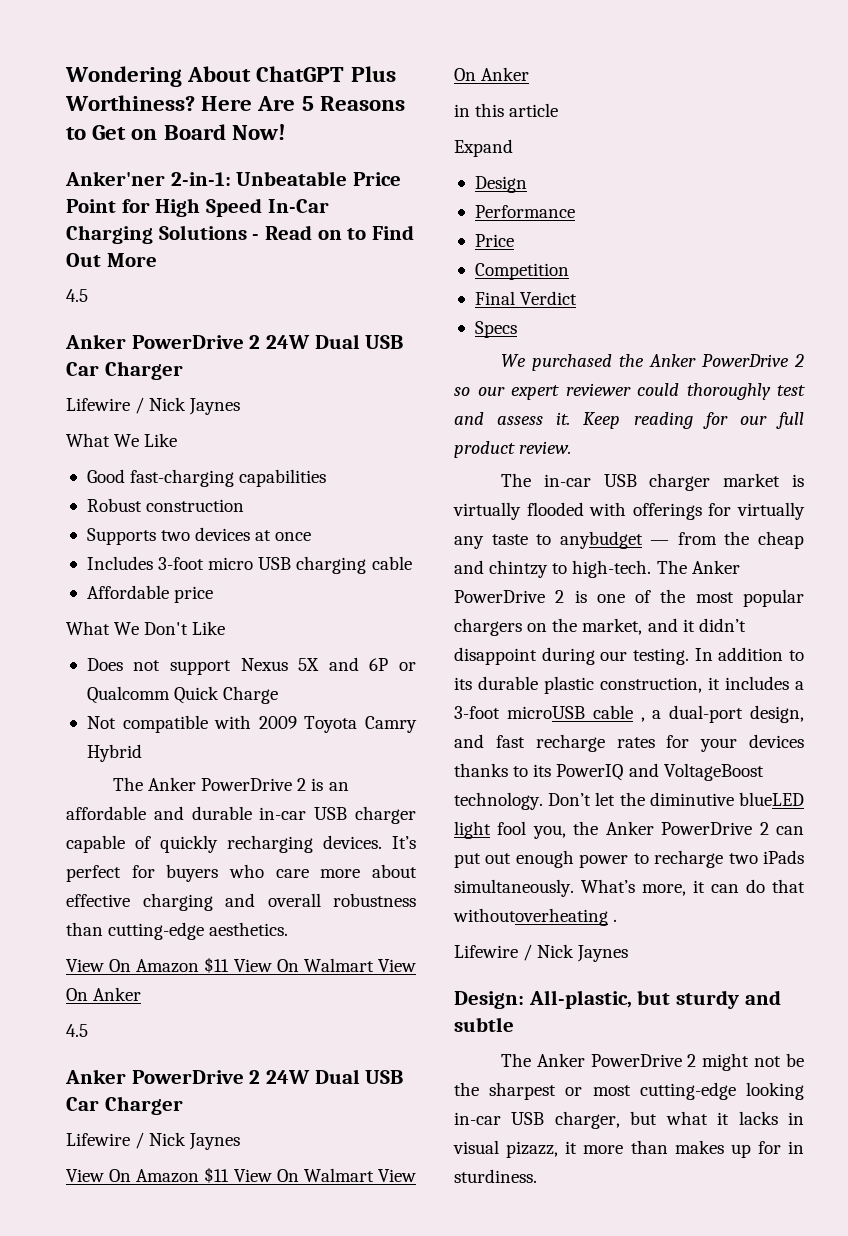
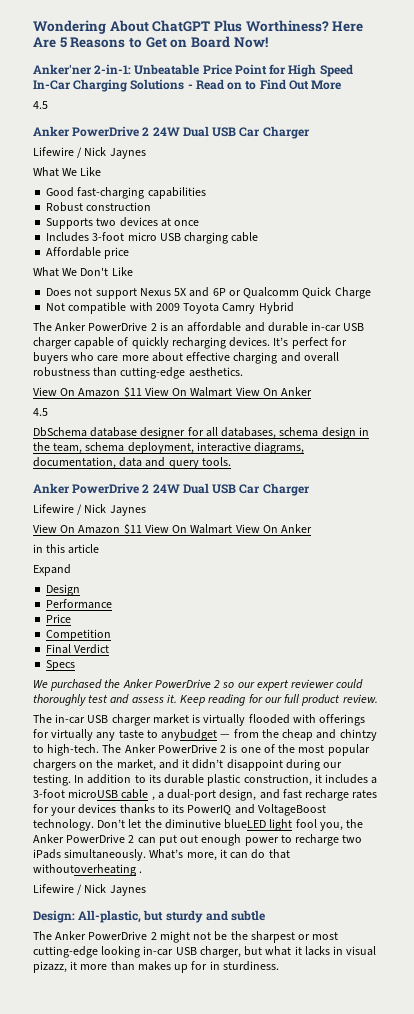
+ DbSchema database designer for all databases, schema design in the team, schema deployment, interactive diagrams, documentation, data and query tools.

